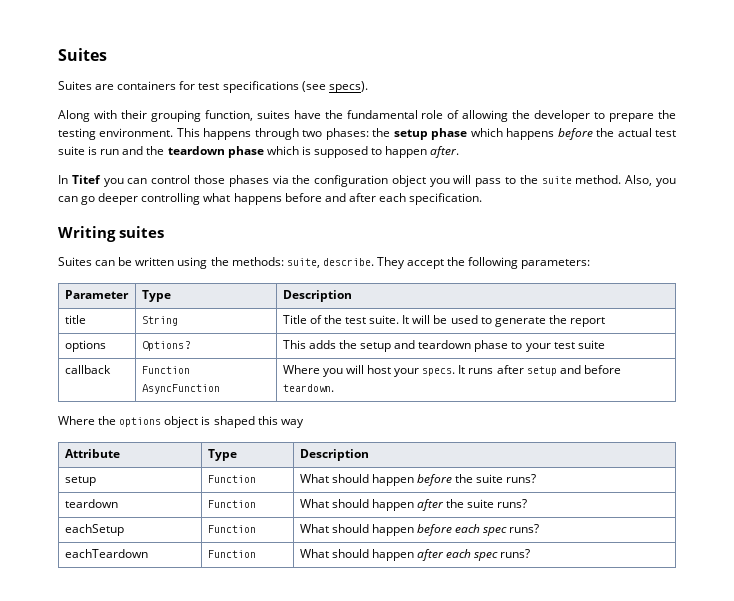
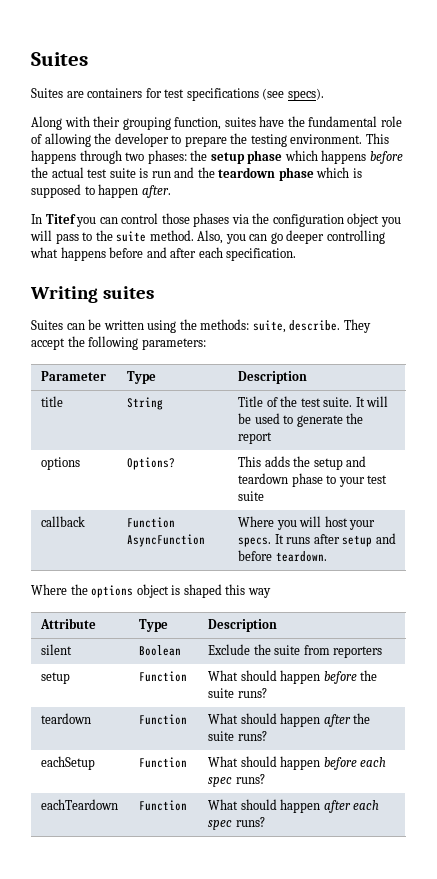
+ silent | Boolean | Exclude the suite from reporters

